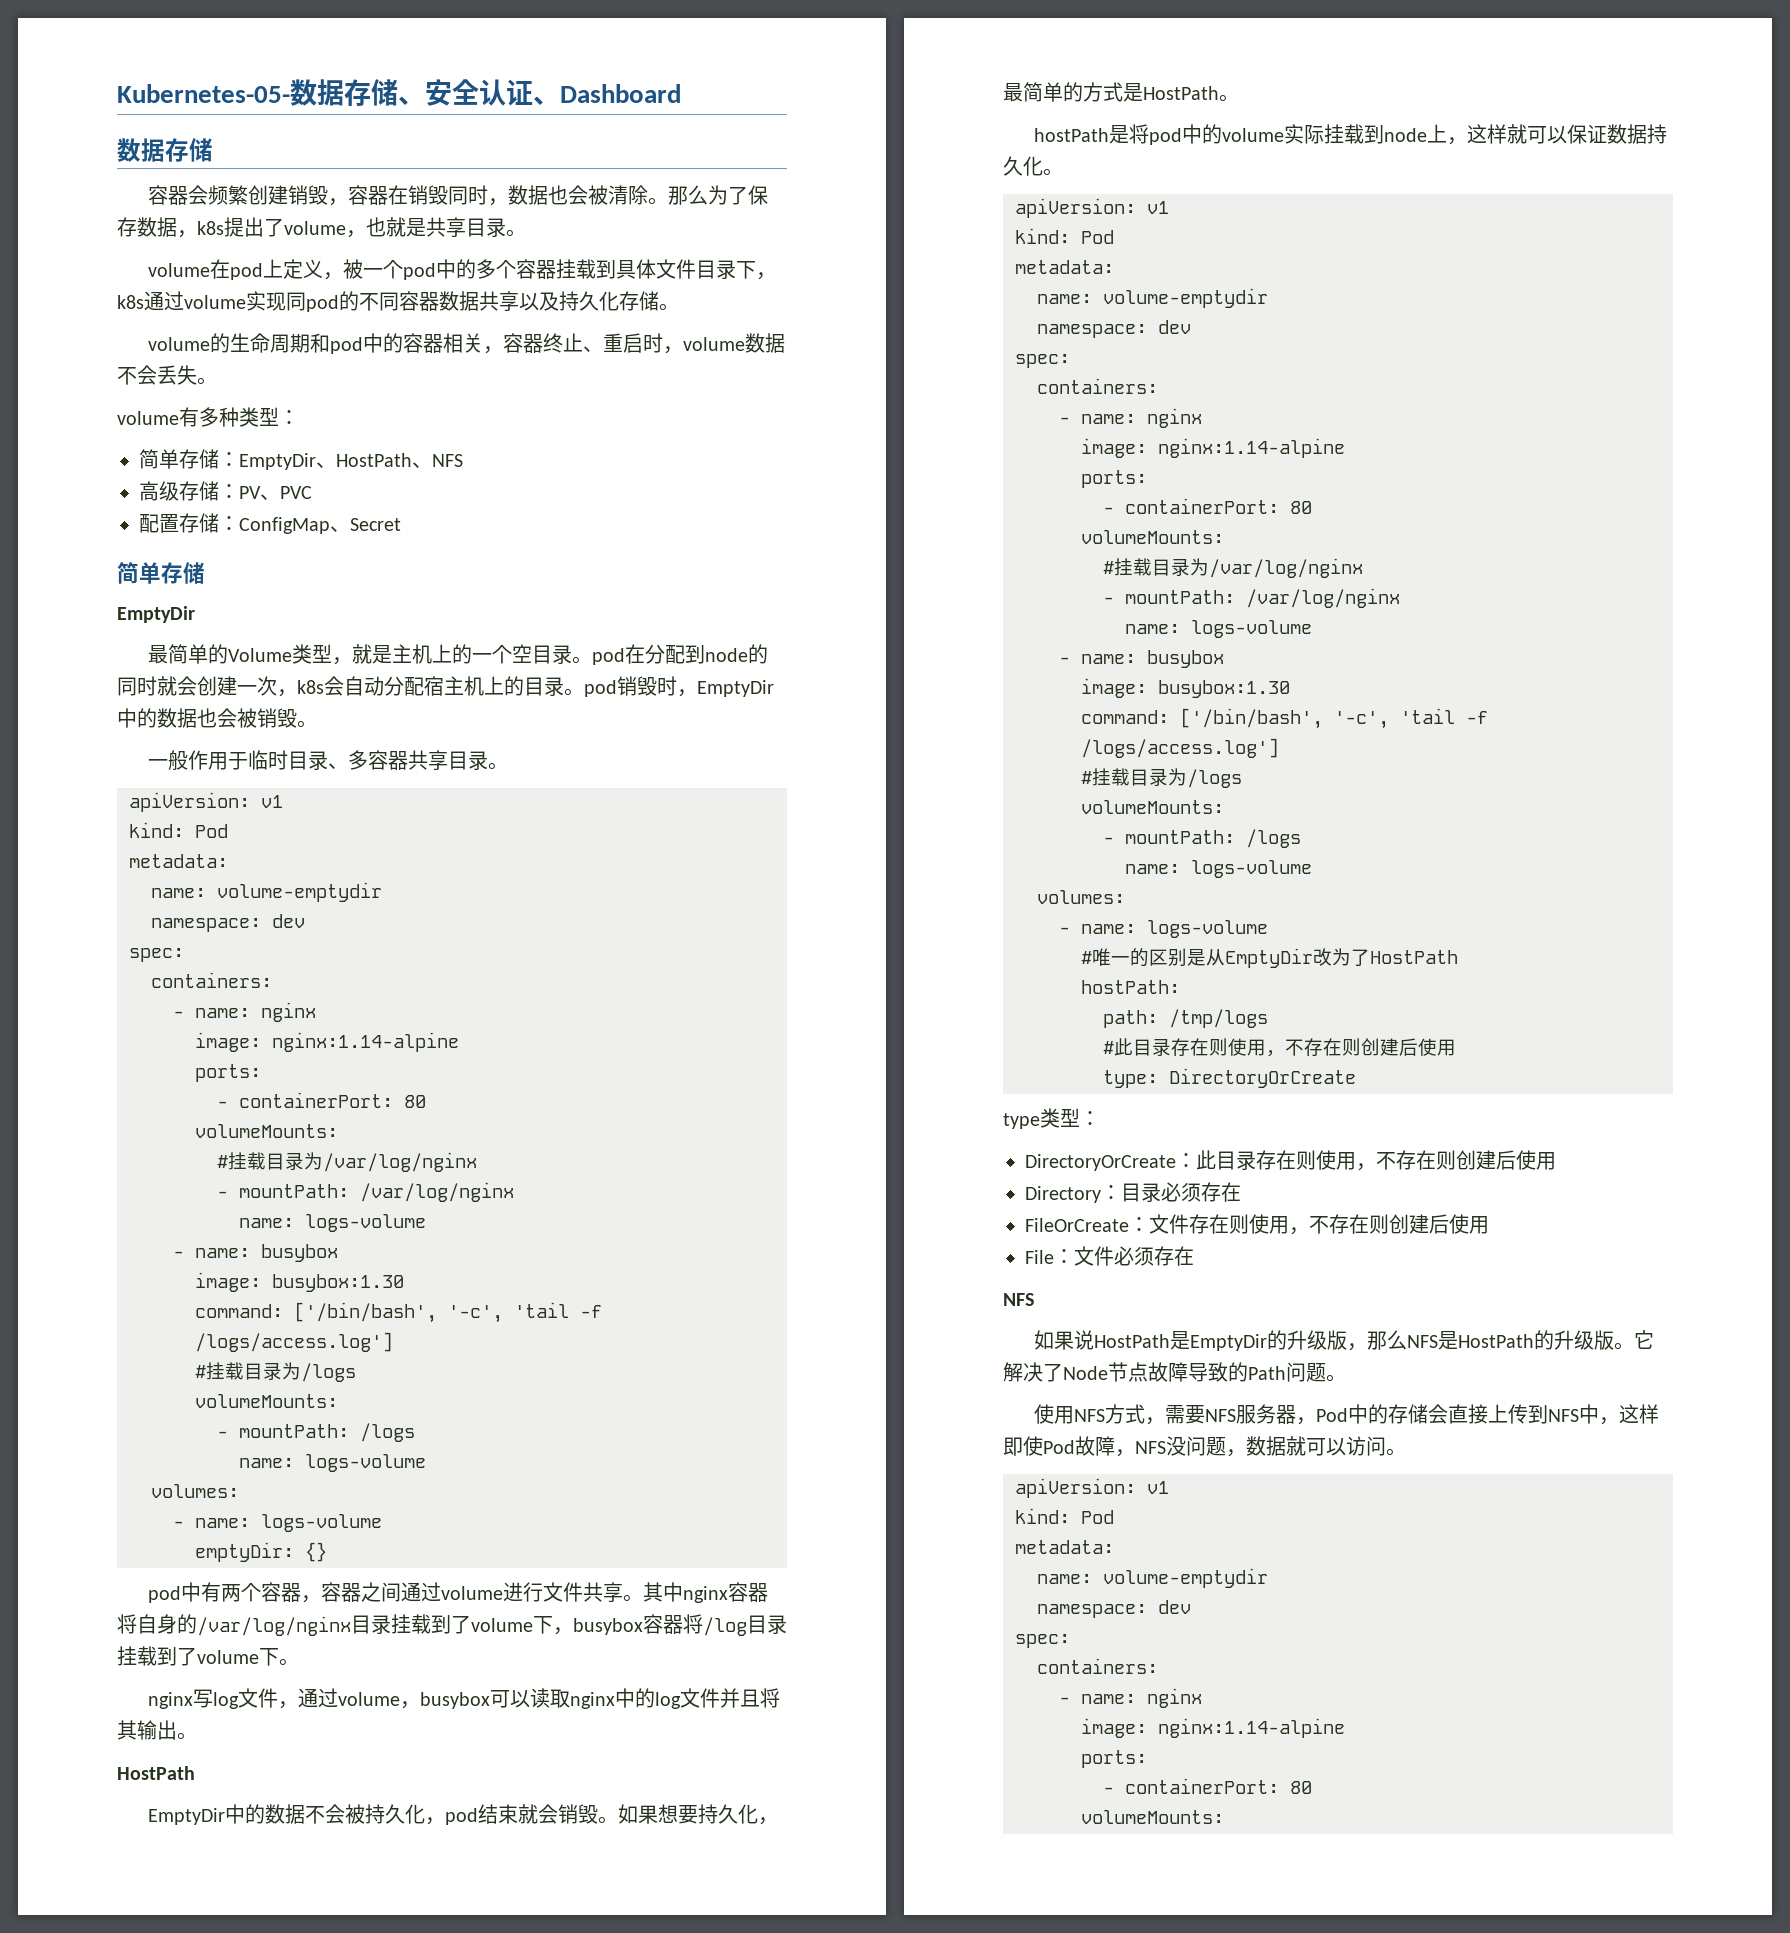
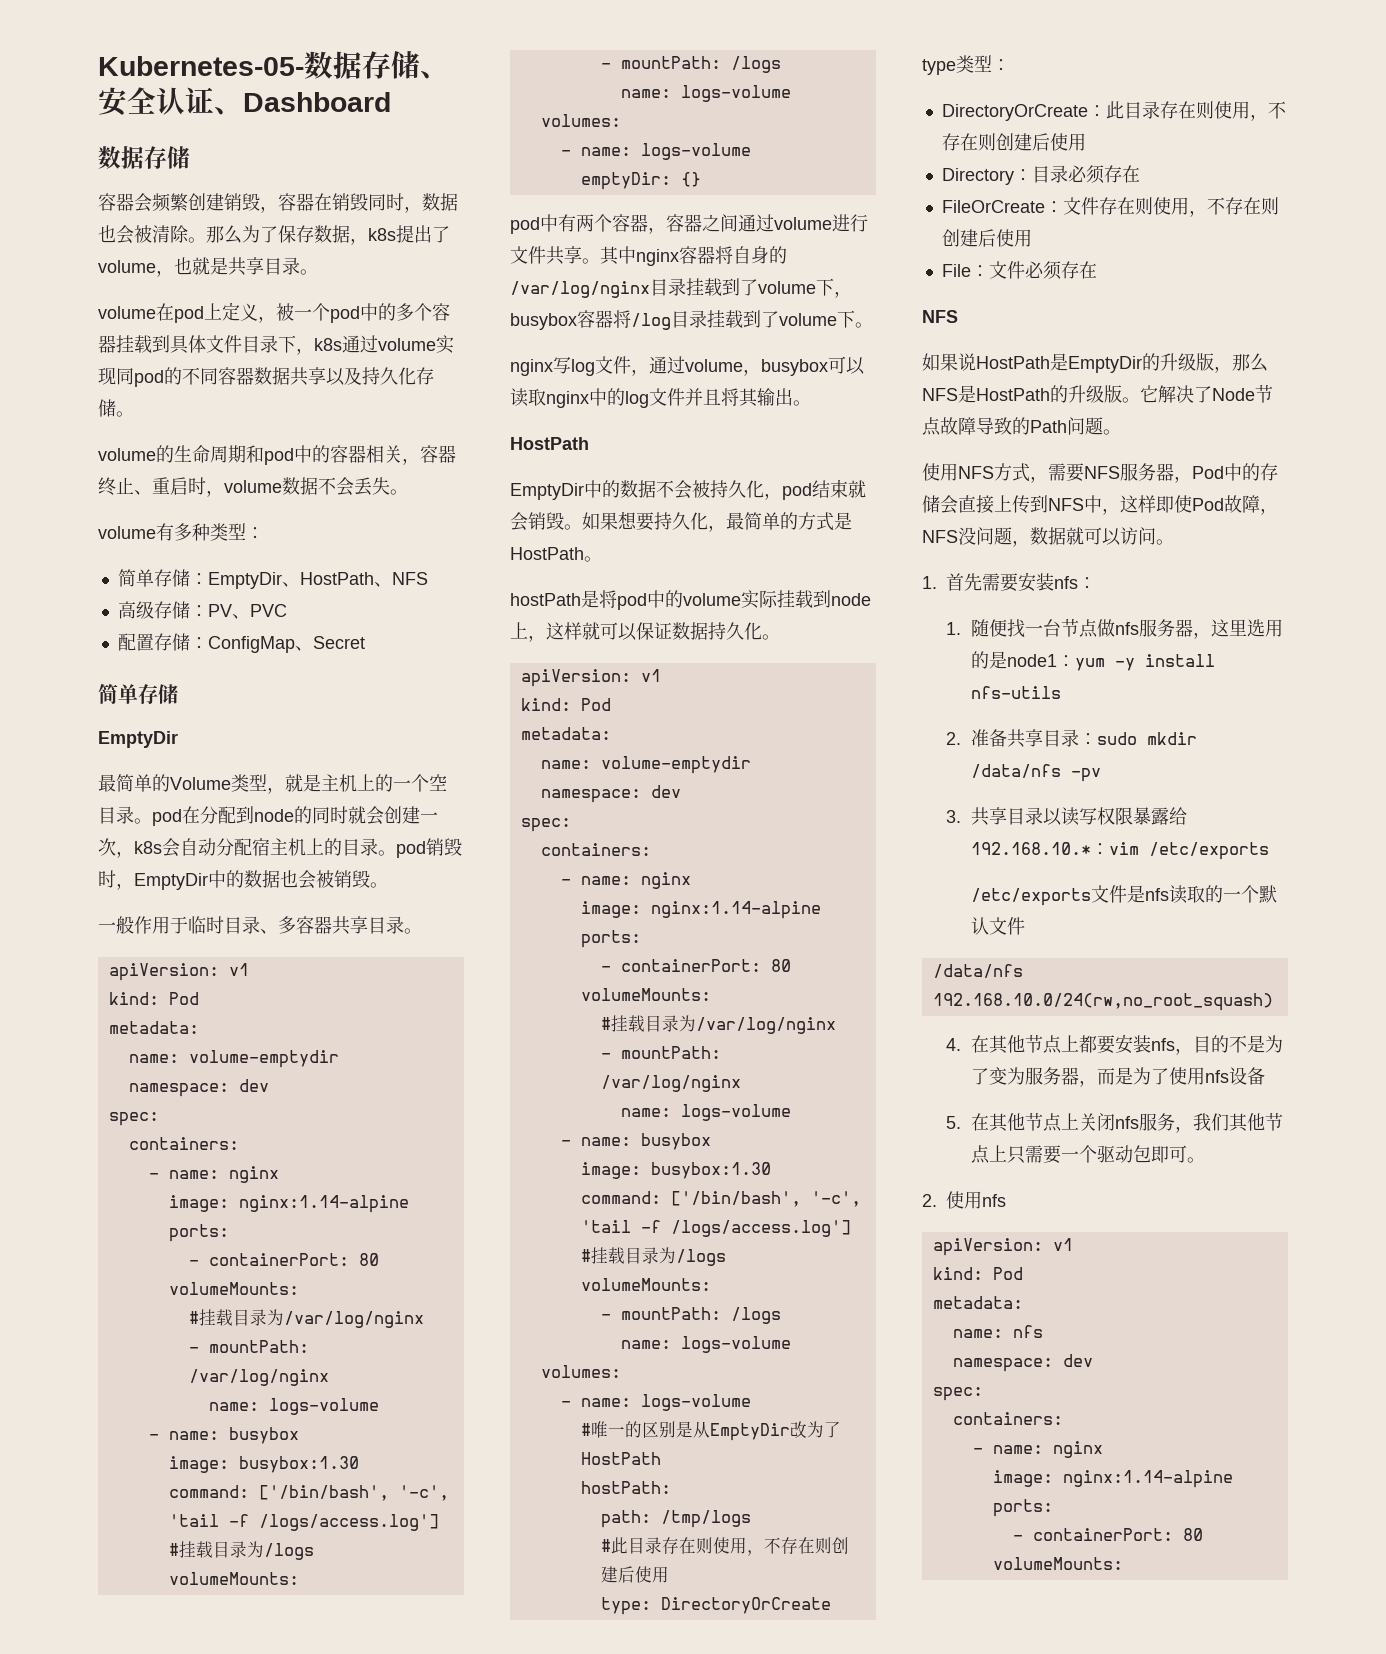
  使用NFS方式，需要NFS服务器，Pod中的存储会直接上传到NFS中，这样即使Pod故障，NFS没问题，数据就可以访问。
+ 1.首先需要安装nfs：
+ 1.随便找一台节点做nfs服务器，这里选用的是node1：yum -y install nfs-utils
+ 2.准备共享目录：sudo mkdir /data/nfs -pv
+ 3.共享目录以读写权限暴露给192.168.10.*：vim /etc/exports
+ /etc/exports文件是nfs读取的一个默认文件
+ /data/nfs 192.168.10.0/24(rw,no_root_squash)
+ 4.在其他节点上都要安装nfs，目的不是为了变为服务器，而是为了使用nfs设备
+ 5.在其他节点上关闭nfs服务，我们其他节点上只需要一个驱动包即可。
+ 2.使用nfs
  apiVersion: v1
  kind: Pod
  metadata:
- name: volume-emptydir
+ name: nfs

